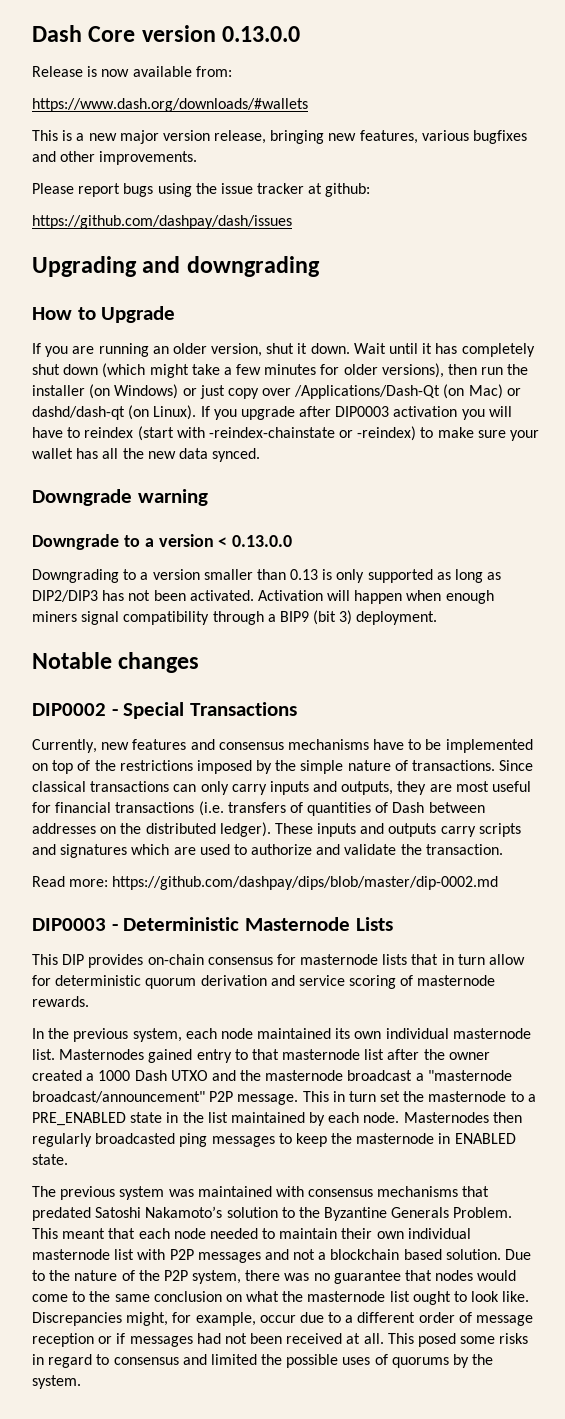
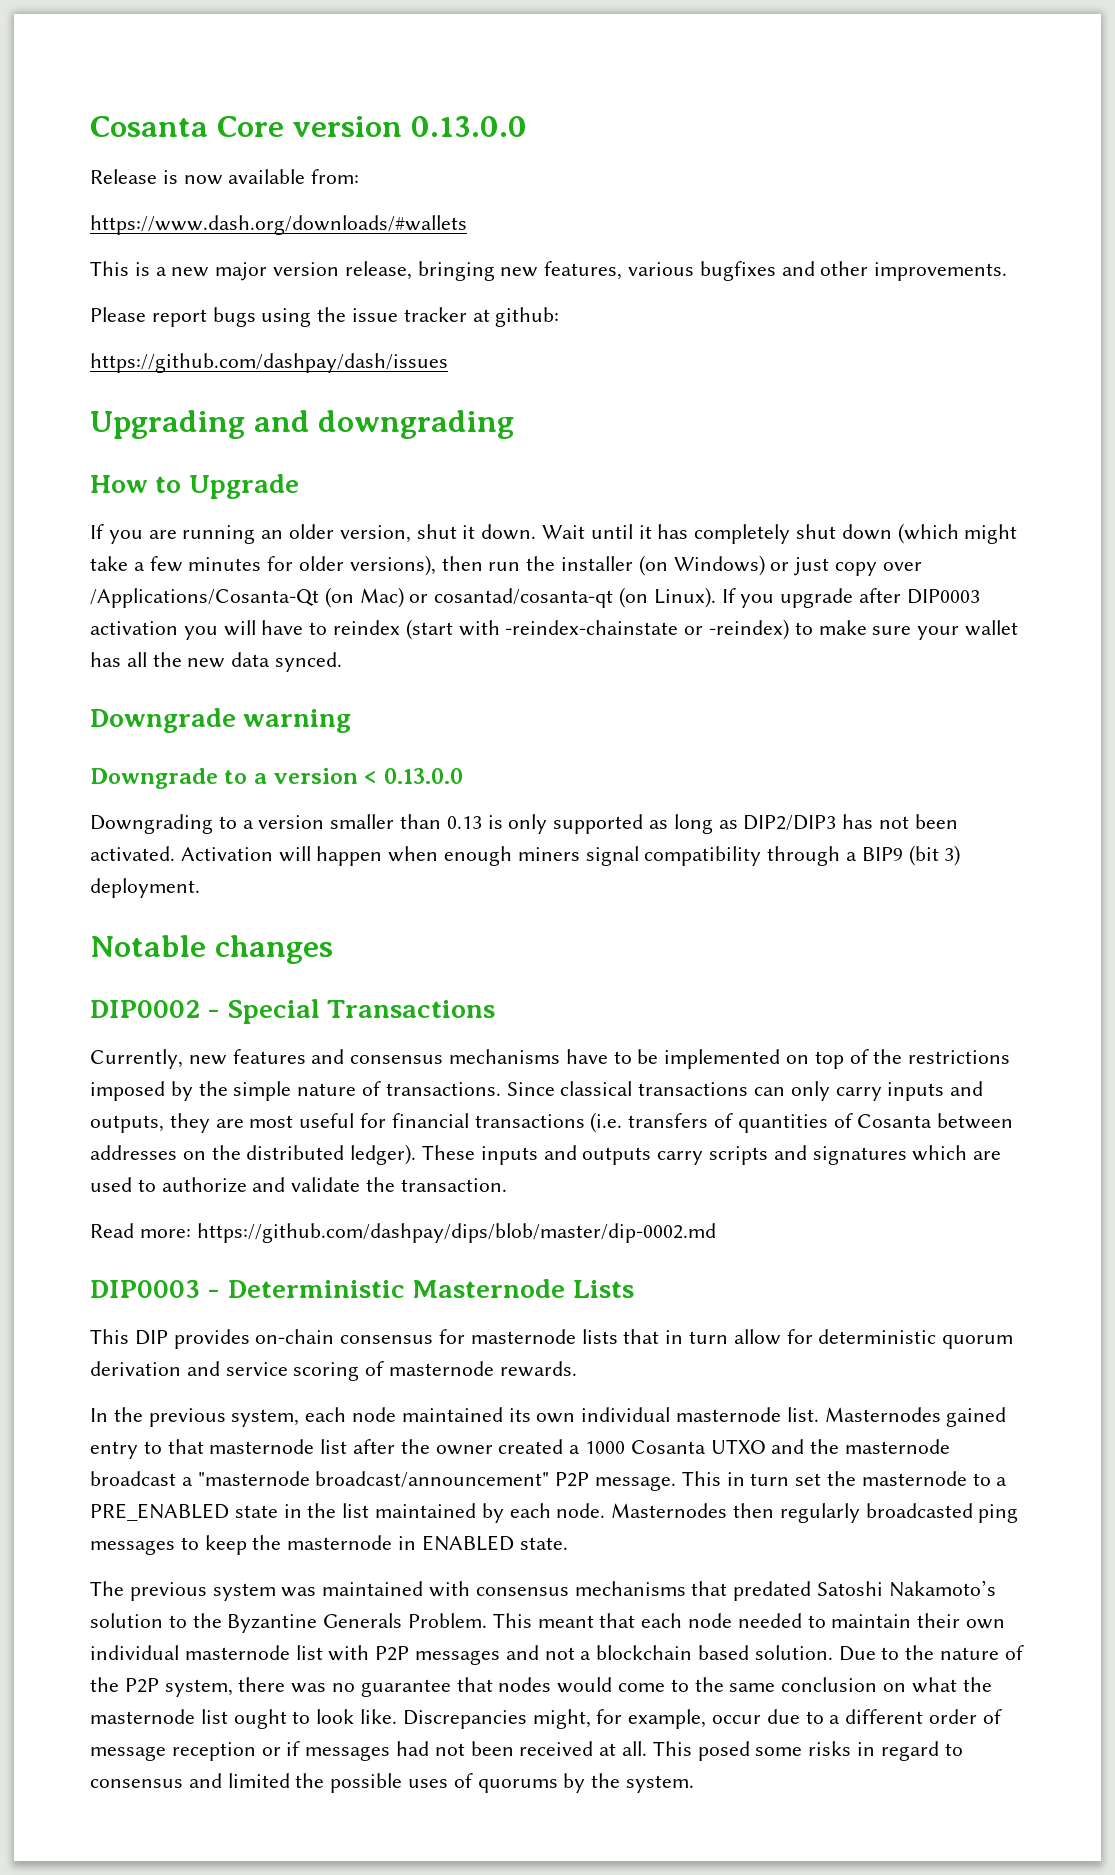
- Dash Core version 0.13.0.0
+ Cosanta Core version 0.13.0.0
- Wait until it has completely shut down (which might take a few minutes for older versions), then run the installer (on Windows) or just copy over /Applications/Dash-Qt (on Mac) or dashd/dash-qt (on Linux).
+ Wait until it has completely shut down (which might take a few minutes for older versions), then run the installer (on Windows) or just copy over /Applications/Cosanta-Qt (on Mac) or cosantad/cosanta-qt (on Linux).
- Since classical transactions can only carry inputs and outputs, they are most useful for financial transactions (i.e. transfers of quantities of Dash between addresses on the distributed ledger).
+ Since classical transactions can only carry inputs and outputs, they are most useful for financial transactions (i.e. transfers of quantities of Cosanta between addresses on the distributed ledger).
- Masternodes gained entry to that masternode list after the owner created a 1000 Dash UTXO and the masternode broadcast a "masternode broadcast/announcement" P2P message.
+ Masternodes gained entry to that masternode list after the owner created a 1000 Cosanta UTXO and the masternode broadcast a "masternode broadcast/announcement" P2P message.

